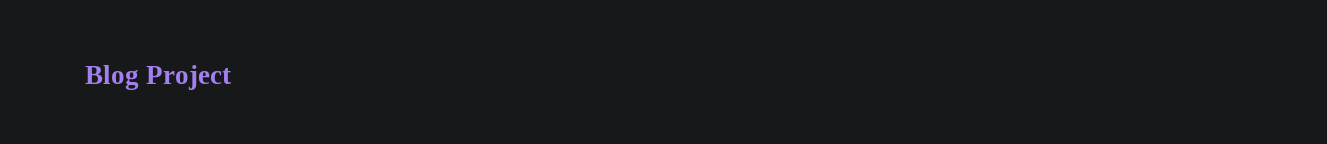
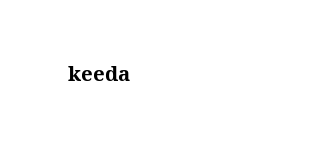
- Blog Project
+ keeda

